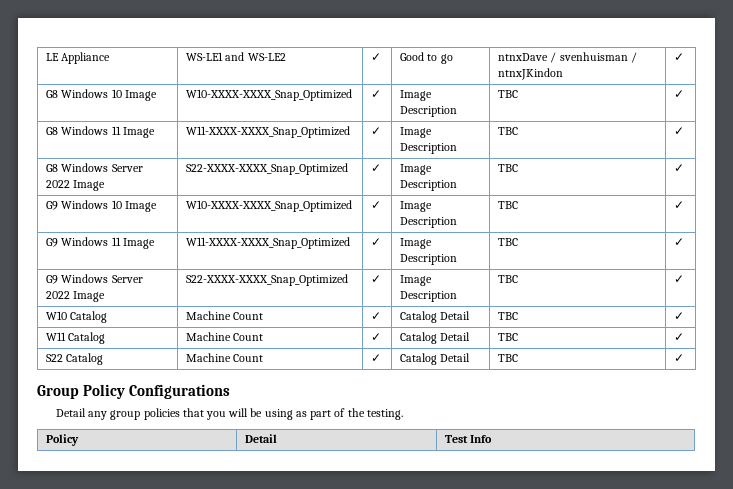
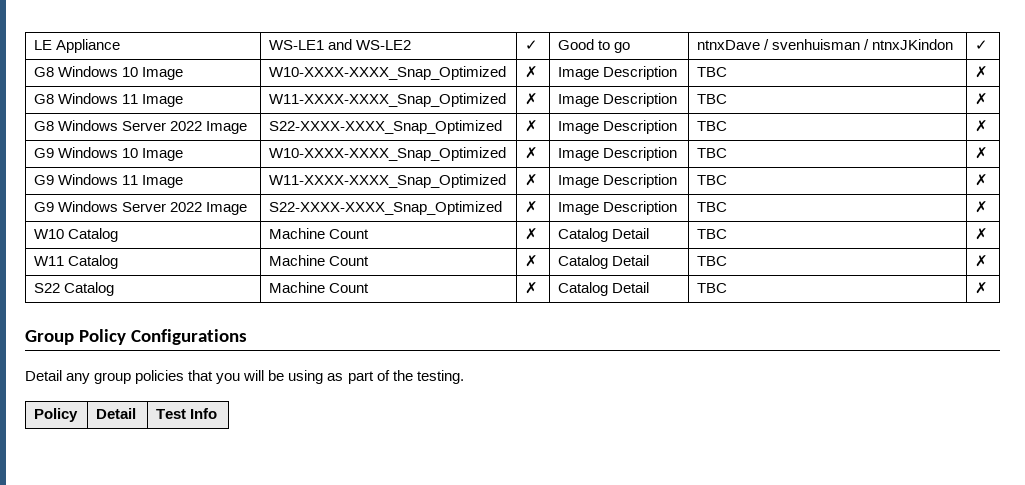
- G8 Windows 10 Image | W10-XXXX-XXXX_Snap_Optimized | ✓ | Image Description | TBC | ✓
+ G8 Windows 10 Image | W10-XXXX-XXXX_Snap_Optimized | ✗ | Image Description | TBC | ✗
- G8 Windows 11 Image | W11-XXXX-XXXX_Snap_Optimized | ✓ | Image Description | TBC | ✓
+ G8 Windows 11 Image | W11-XXXX-XXXX_Snap_Optimized | ✗ | Image Description | TBC | ✗
- G8 Windows Server 2022 Image | S22-XXXX-XXXX_Snap_Optimized | ✓ | Image Description | TBC | ✓
+ G8 Windows Server 2022 Image | S22-XXXX-XXXX_Snap_Optimized | ✗ | Image Description | TBC | ✗
- G9 Windows 10 Image | W10-XXXX-XXXX_Snap_Optimized | ✓ | Image Description | TBC | ✓
+ G9 Windows 10 Image | W10-XXXX-XXXX_Snap_Optimized | ✗ | Image Description | TBC | ✗
- G9 Windows 11 Image | W11-XXXX-XXXX_Snap_Optimized | ✓ | Image Description | TBC | ✓
+ G9 Windows 11 Image | W11-XXXX-XXXX_Snap_Optimized | ✗ | Image Description | TBC | ✗
- G9 Windows Server 2022 Image | S22-XXXX-XXXX_Snap_Optimized | ✓ | Image Description | TBC | ✓
+ G9 Windows Server 2022 Image | S22-XXXX-XXXX_Snap_Optimized | ✗ | Image Description | TBC | ✗
- W10 Catalog | Machine Count | ✓ | Catalog Detail | TBC | ✓
+ W10 Catalog | Machine Count | ✗ | Catalog Detail | TBC | ✗
- W11 Catalog | Machine Count | ✓ | Catalog Detail | TBC | ✓
+ W11 Catalog | Machine Count | ✗ | Catalog Detail | TBC | ✗
- S22 Catalog | Machine Count | ✓ | Catalog Detail | TBC | ✓
+ S22 Catalog | Machine Count | ✗ | Catalog Detail | TBC | ✗

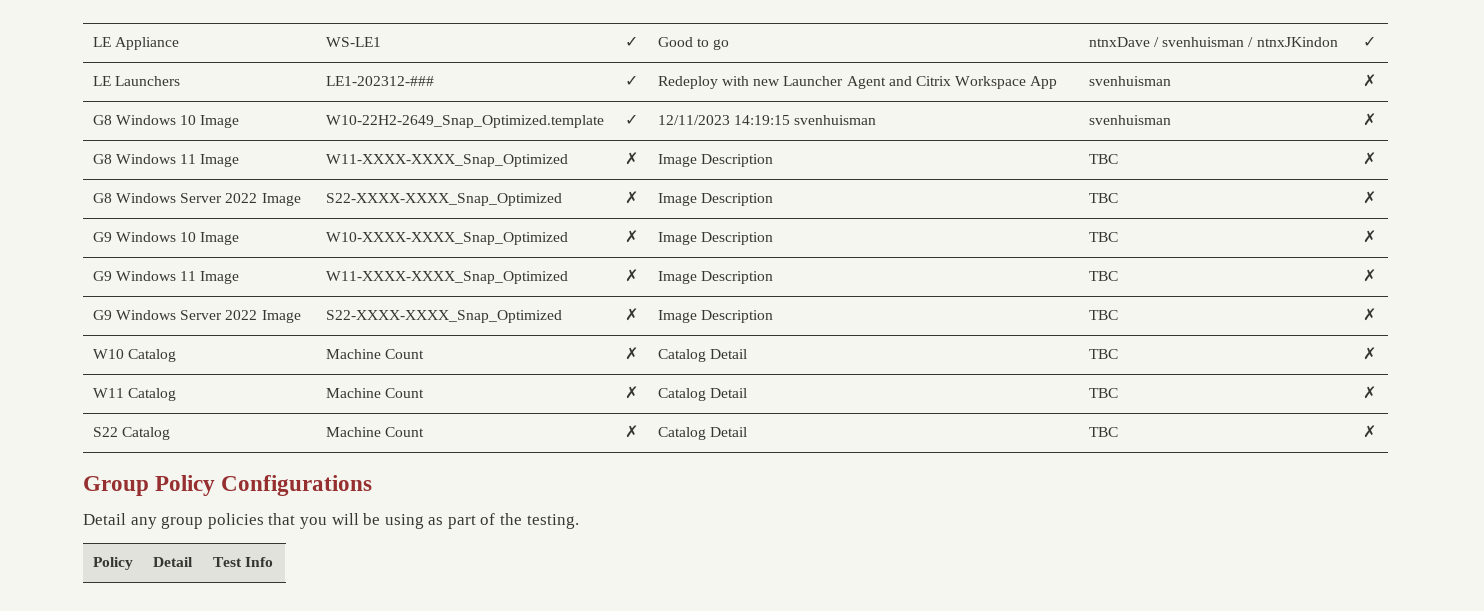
- LE Appliance | WS-LE1 and WS-LE2 | ✓ | Good to go | ntnxDave / svenhuisman / ntnxJKindon | ✓
+ LE Appliance | WS-LE1 | ✓ | Good to go | ntnxDave / svenhuisman / ntnxJKindon | ✓
- G8 Windows 10 Image | W10-XXXX-XXXX_Snap_Optimized | ✗ | Image Description | TBC | ✗
+ LE Launchers | LE1-202312-### | ✓ | Redeploy with new Launcher Agent and Citrix Workspace App | svenhuisman | ✗
+ G8 Windows 10 Image | W10-22H2-2649_Snap_Optimized.template | ✓ | 12/11/2023 14:19:15 svenhuisman | svenhuisman | ✗

